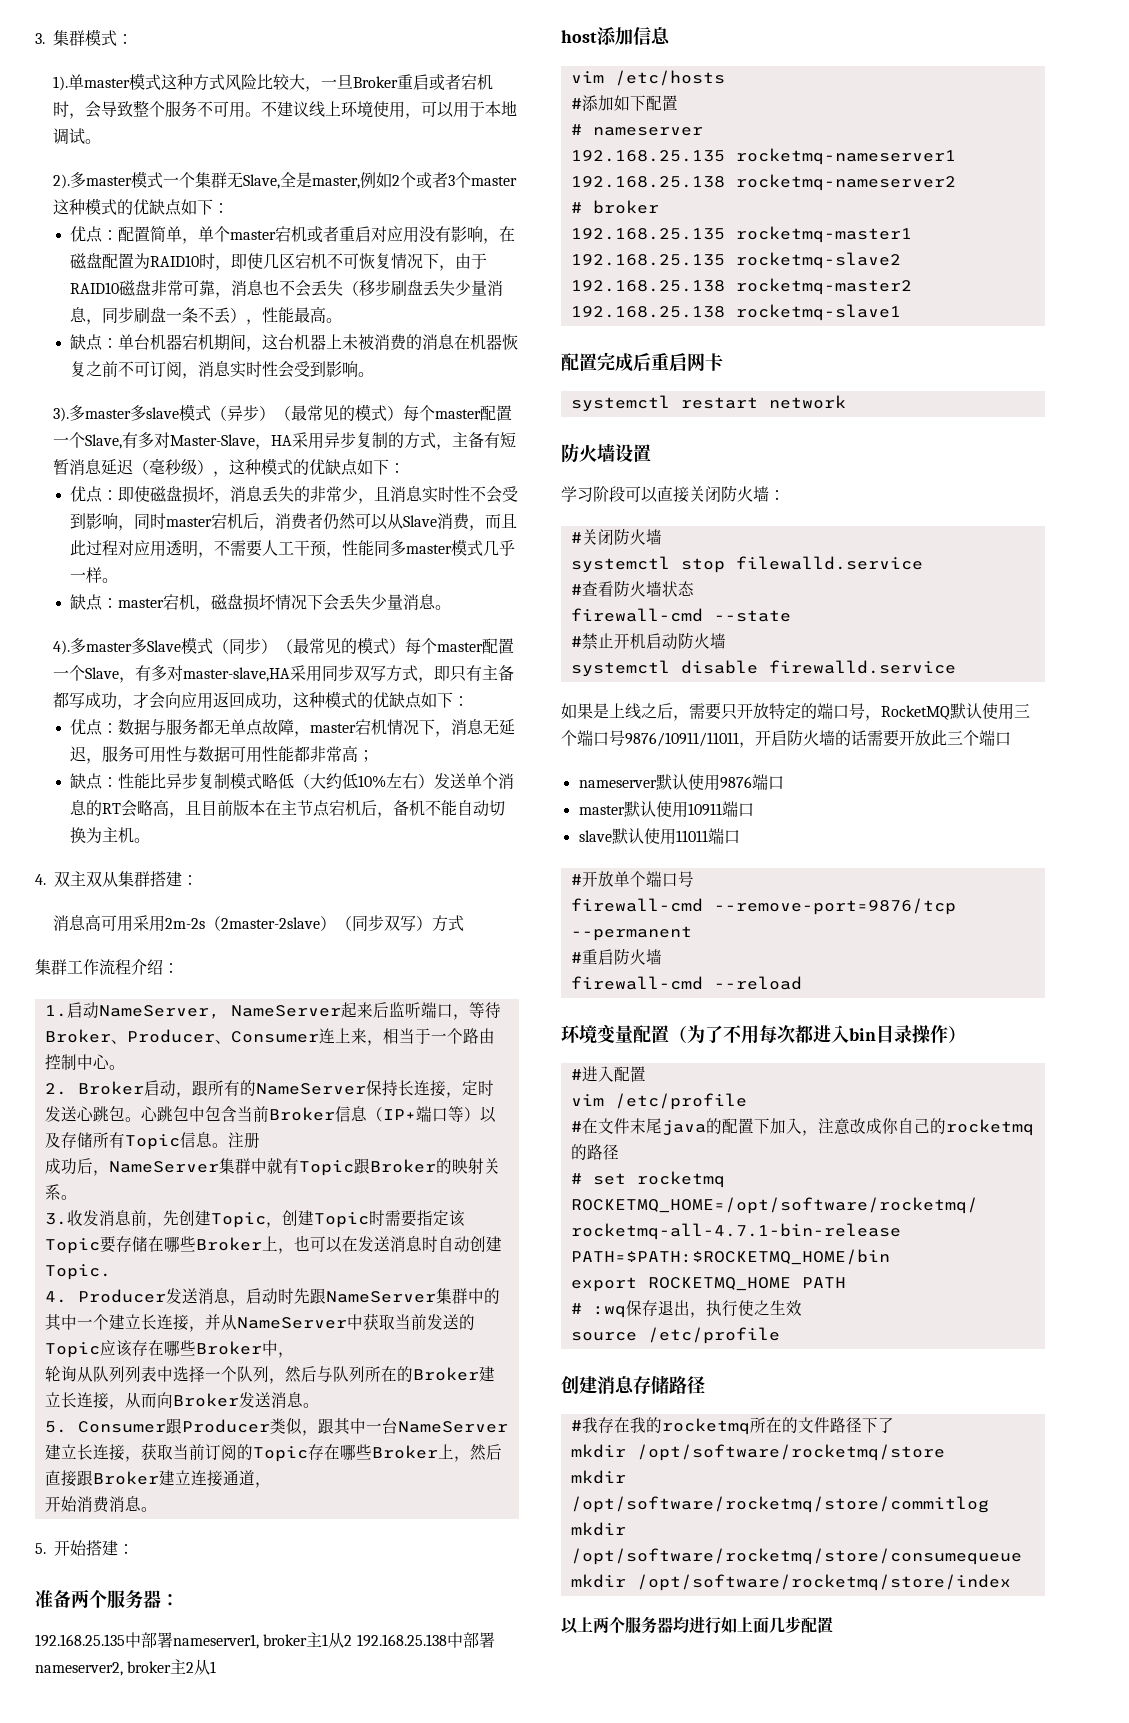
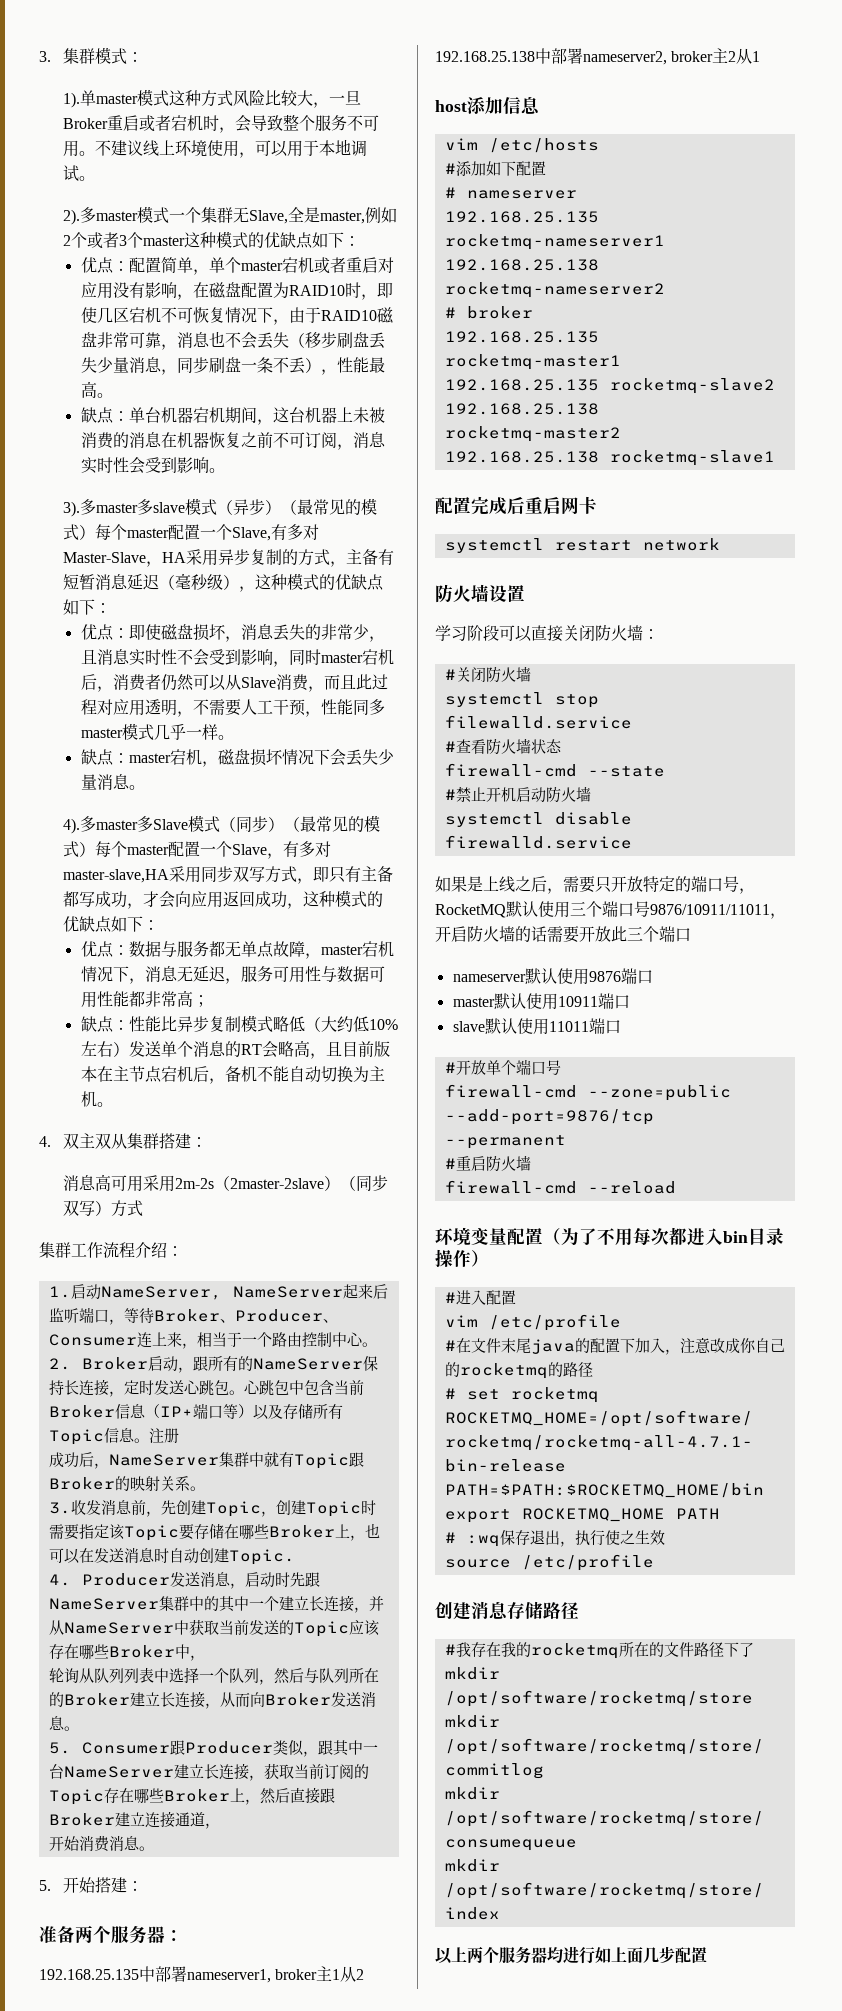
- firewall-cmd --remove-port=9876/tcp --permanent
+ firewall-cmd --zone=public --add-port=9876/tcp --permanent

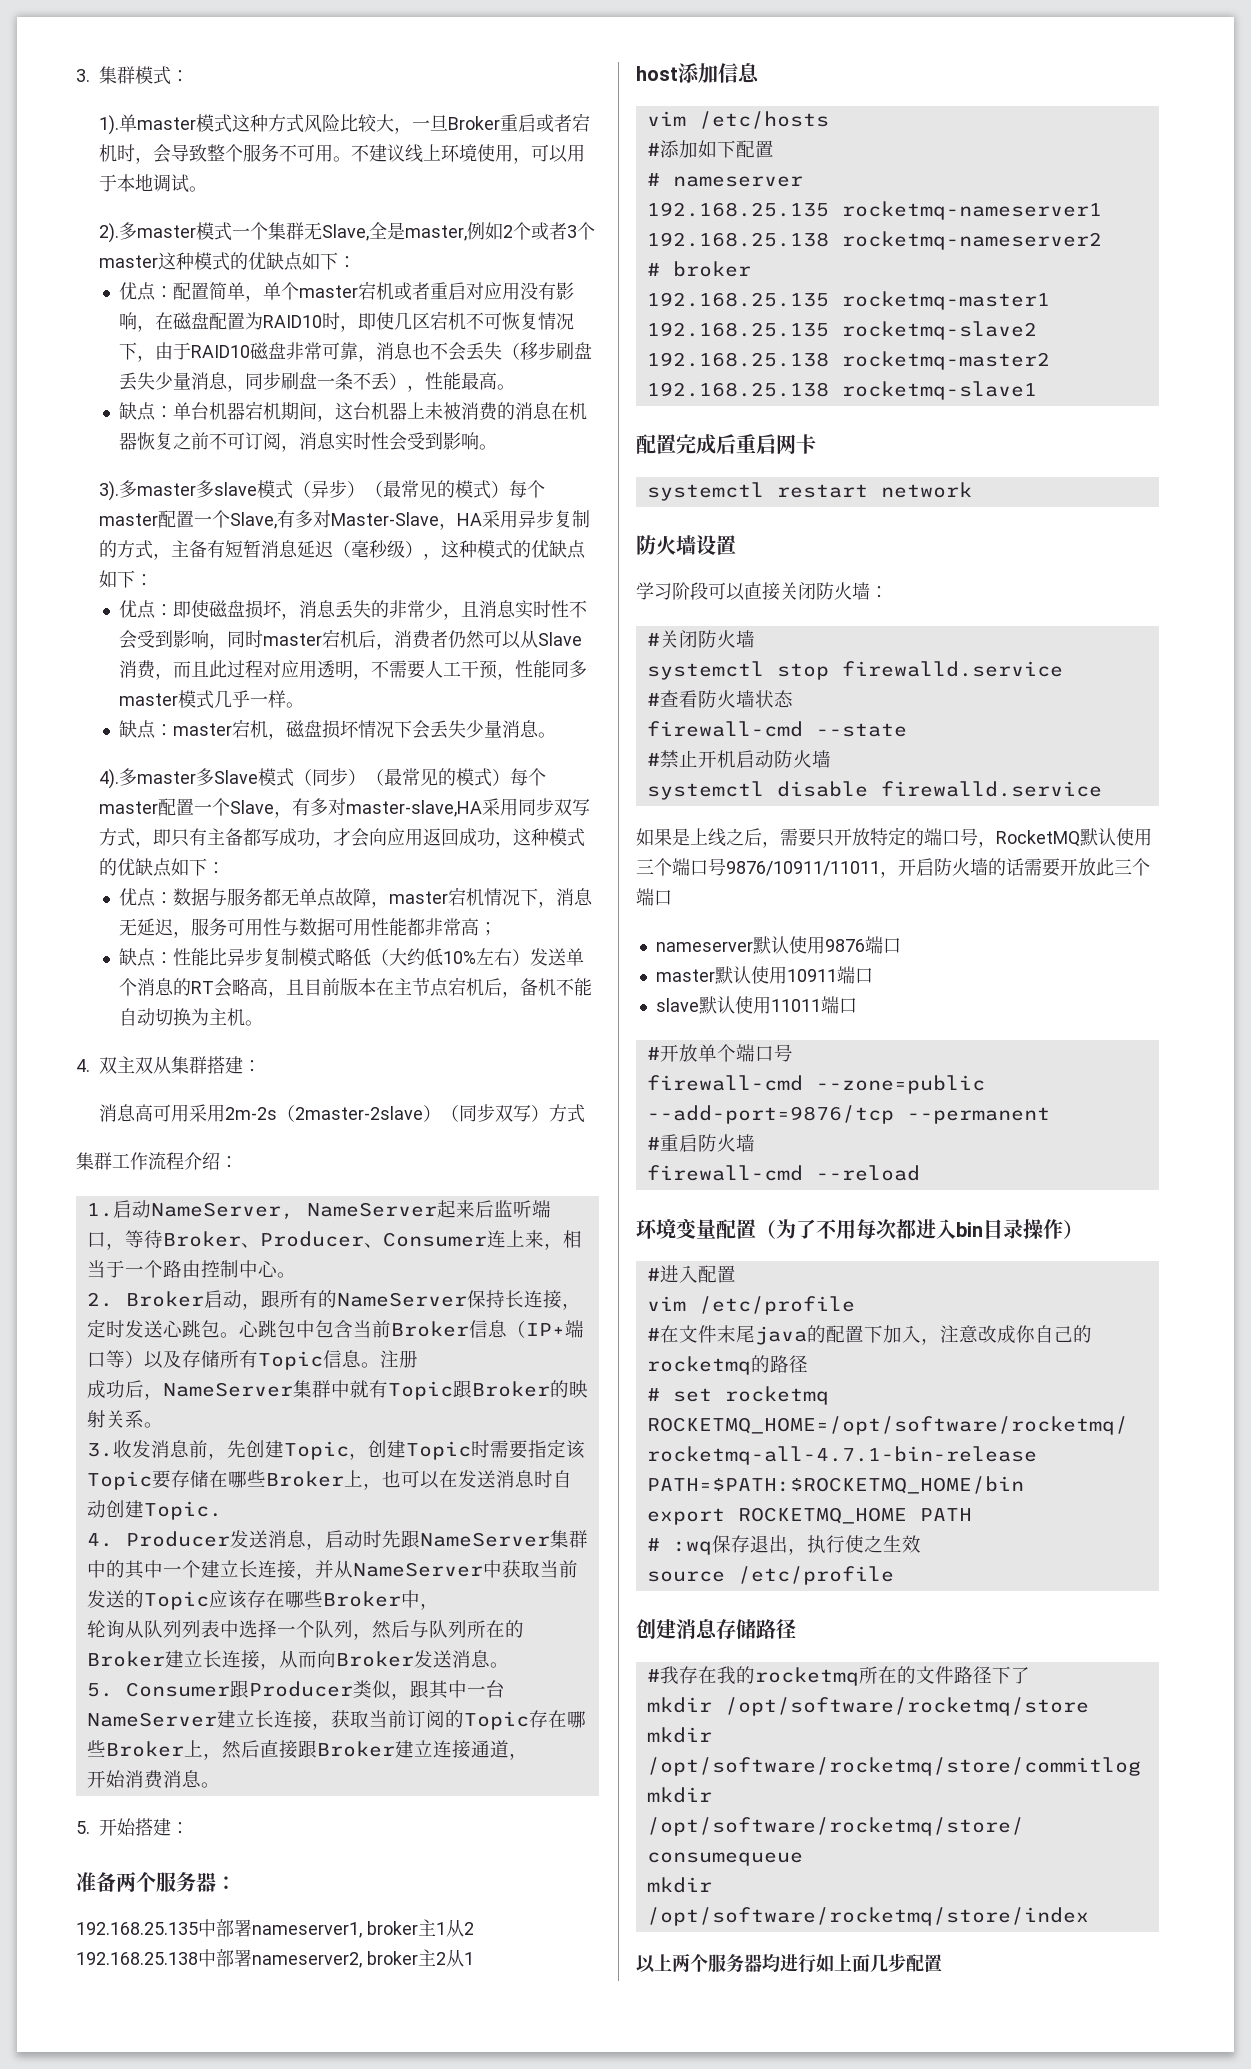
- systemctl stop filewalld.service
+ systemctl stop firewalld.service

